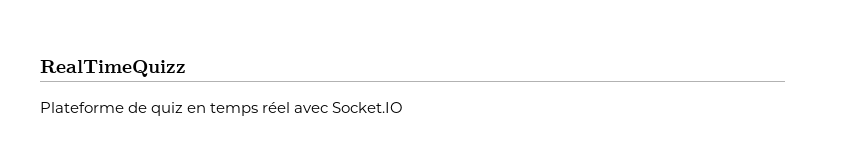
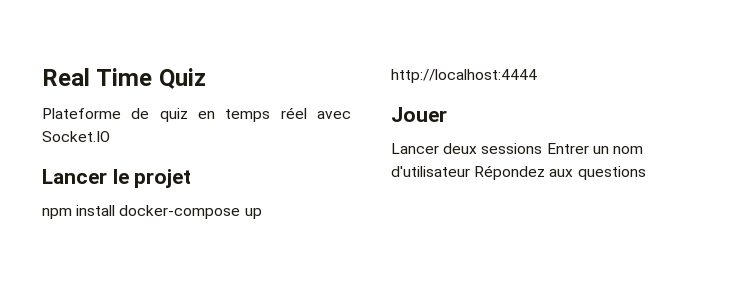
- RealTimeQuizz
+ Real Time Quiz
+ Lancer le projet
+ npm install docker-compose up http://localhost:4444
+ Jouer
+ Lancer deux sessions Entrer un nom d'utilisateur Répondez aux questions

